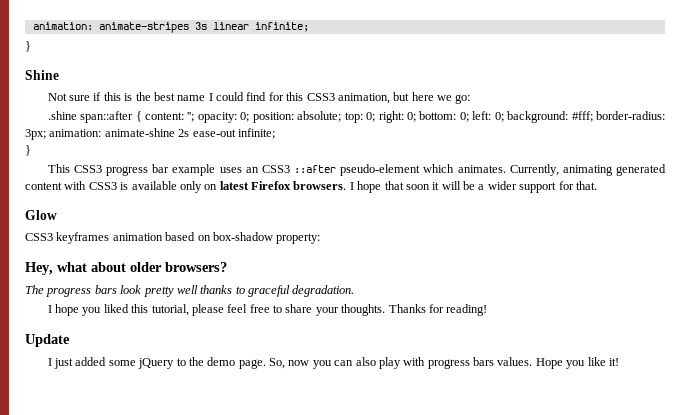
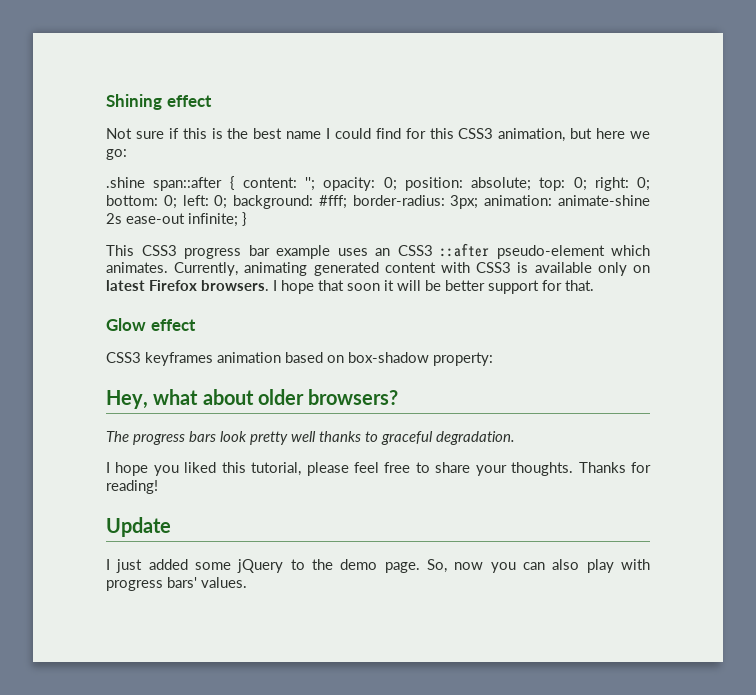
- animation: animate-stripes 3s linear infinite;
- }
- Shine
+ Shining effect
- .shine span::after { content: ''; opacity: 0; position: absolute; top: 0; right: 0; bottom: 0; left: 0; background: #fff; border-radius: 3px; animation: animate-shine 2s ease-out infinite;
- }
+ .shine span::after { content: ''; opacity: 0; position: absolute; top: 0; right: 0; bottom: 0; left: 0; background: #fff; border-radius: 3px; animation: animate-shine 2s ease-out infinite; }
- I hope that soon it will be a wider support for that.
+ I hope that soon it will be better support for that.
- Glow
+ Glow effect
- So, now you can also play with progress bars values. Hope you like it!
+ So, now you can also play with progress bars' values.

